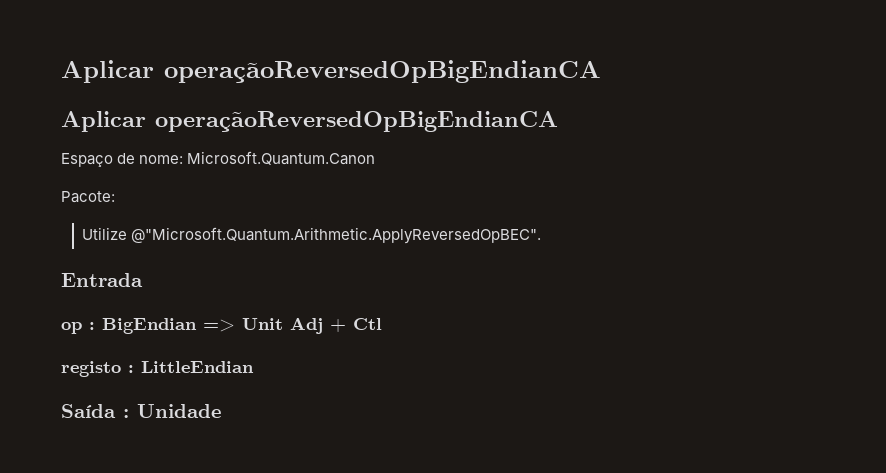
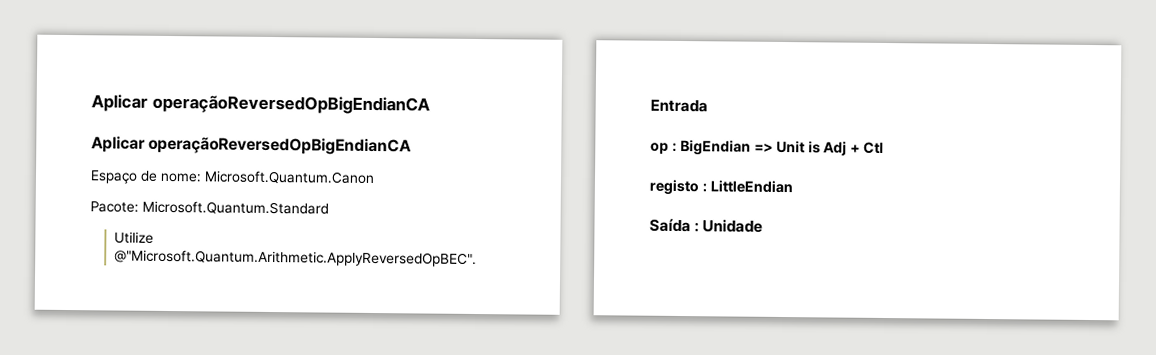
- Pacote:
+ Pacote: Microsoft.Quantum.Standard
- op : BigEndian => Unit Adj + Ctl
+ op : BigEndian => Unit is Adj + Ctl

